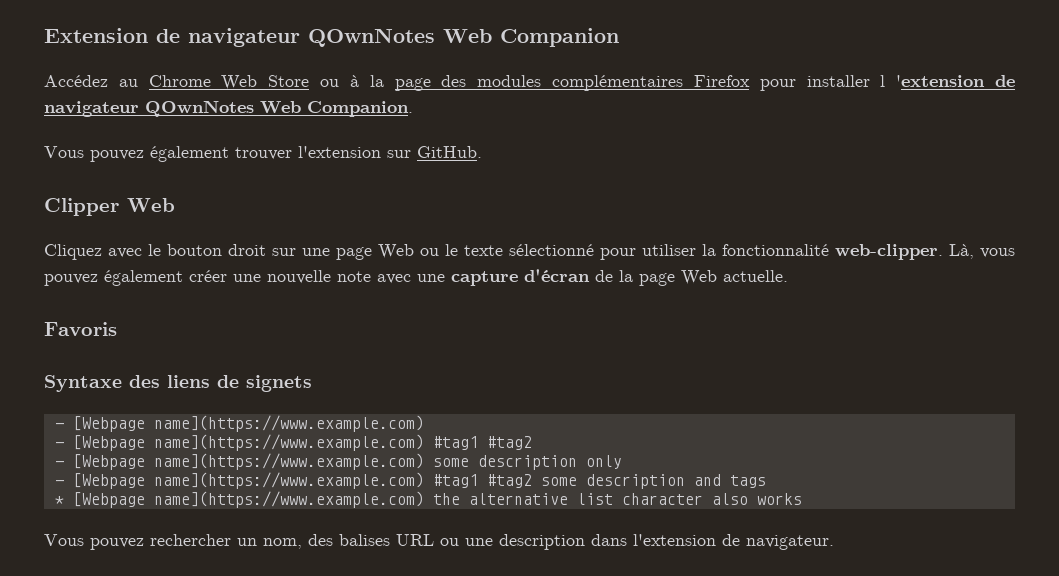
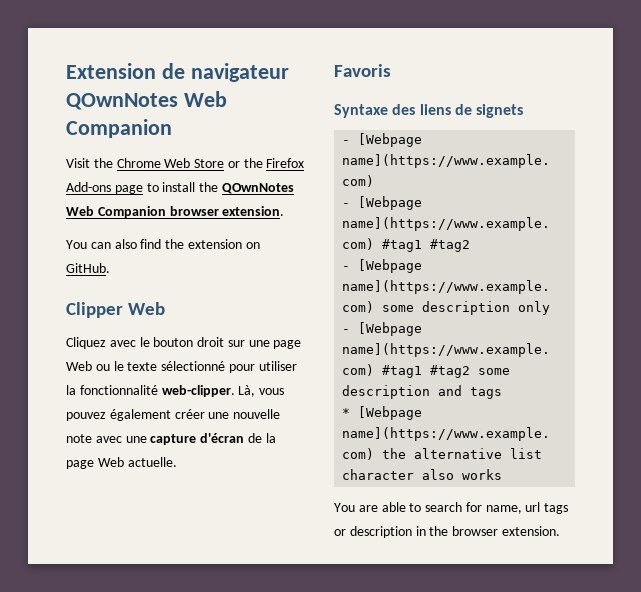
- Accédez au Chrome Web Store ou à la page des modules complémentaires Firefox pour installer l 'extension de navigateur QOwnNotes Web Companion.
- Vous pouvez également trouver l'extension sur GitHub.
+ Visit the Chrome Web Store or the Firefox Add-ons page to install the QOwnNotes Web Companion browser extension.
+ You can also find the extension on GitHub.
- Vous pouvez rechercher un nom, des balises URL ou une description dans l'extension de navigateur.
+ You are able to search for name, url tags or description in the browser extension.

